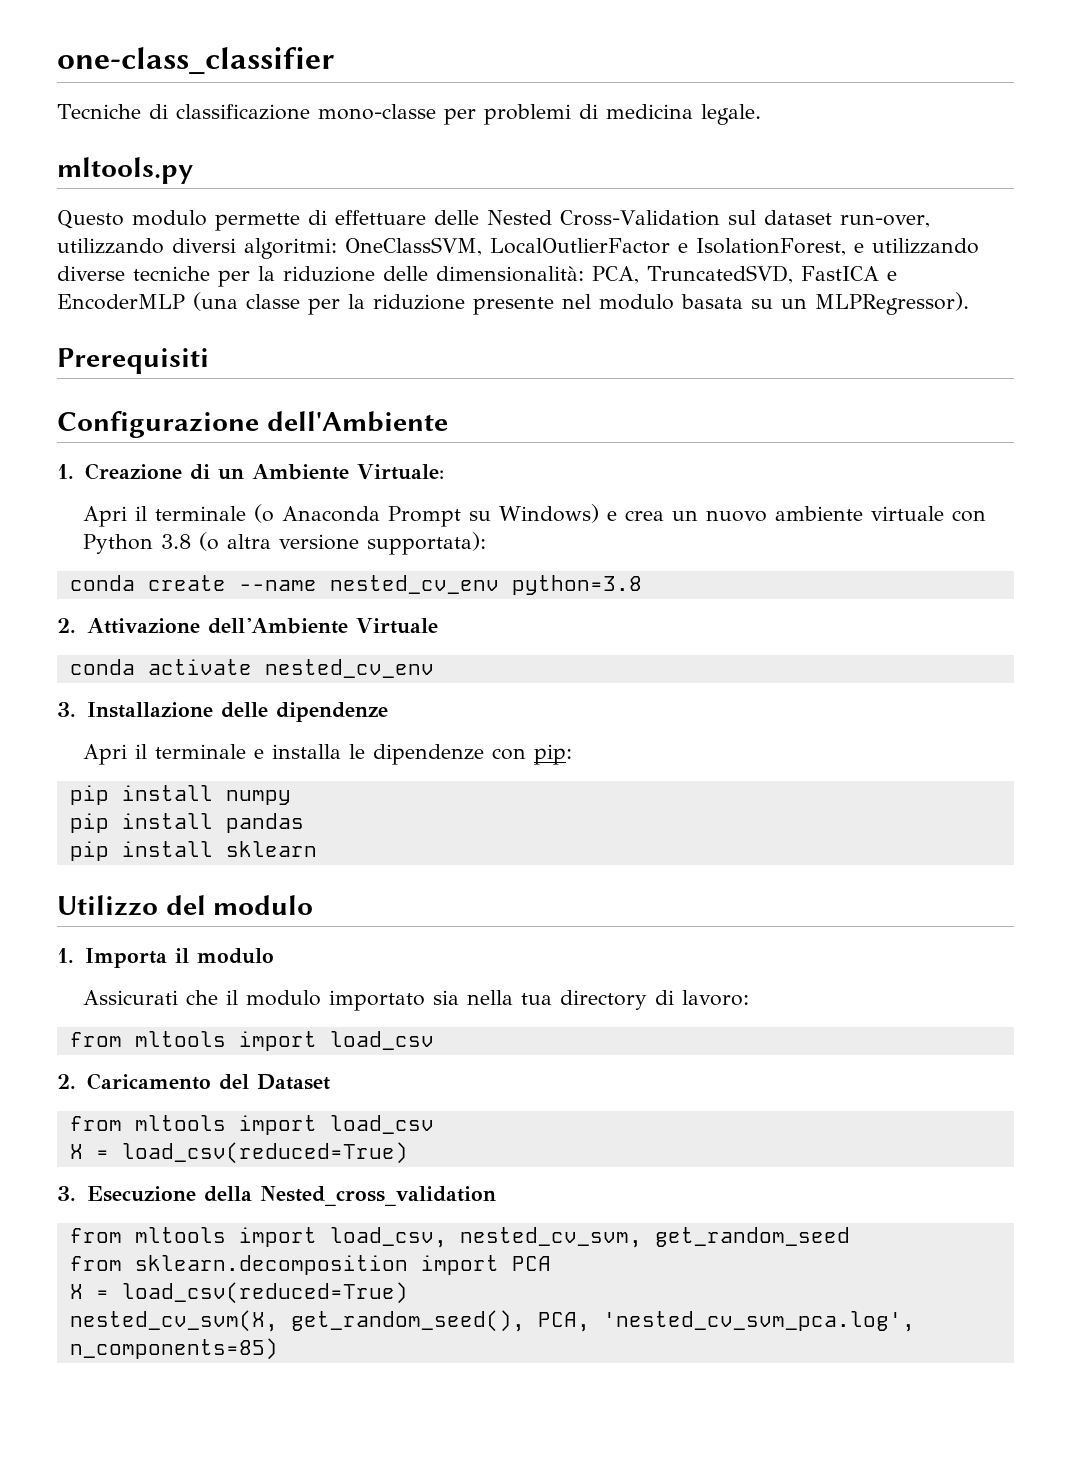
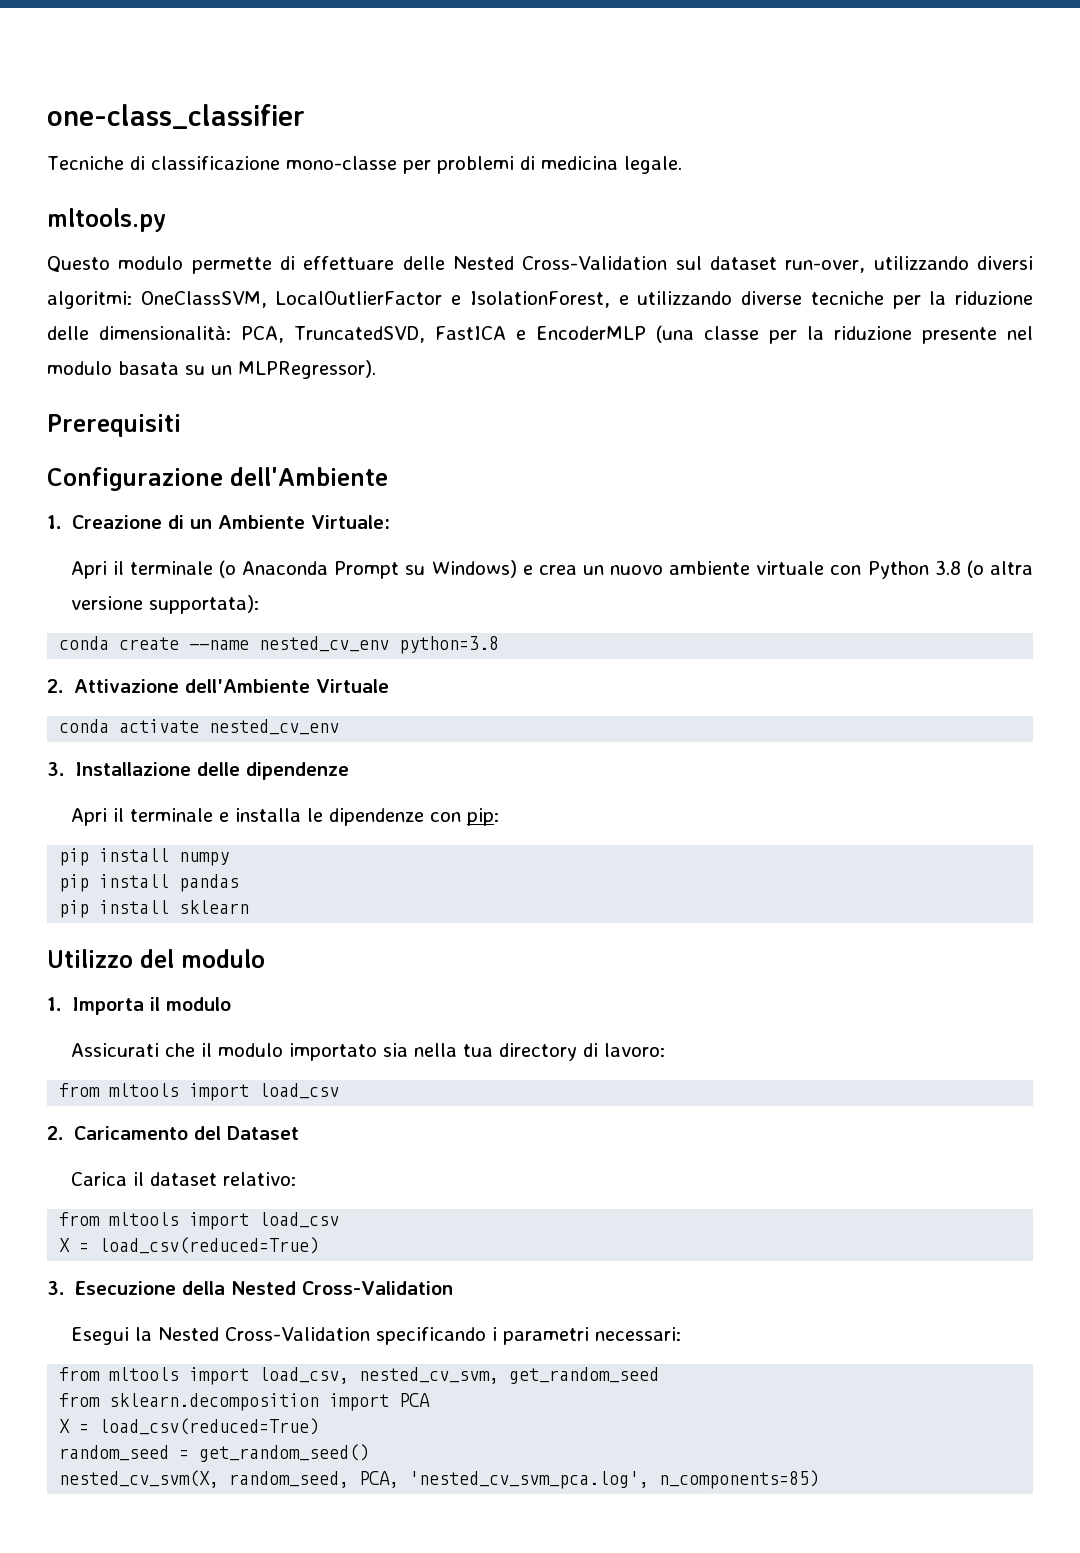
+ Carica il dataset relativo:
- 3. Esecuzione della Nested_cross_validation
+ 3. Esecuzione della Nested Cross-Validation
+ Esegui la Nested Cross-Validation specificando i parametri necessari:
+ random_seed = get_random_seed()
- nested_cv_svm(X, get_random_seed(), PCA, 'nested_cv_svm_pca.log', n_components=85)
+ nested_cv_svm(X, random_seed, PCA, 'nested_cv_svm_pca.log', n_components=85)

